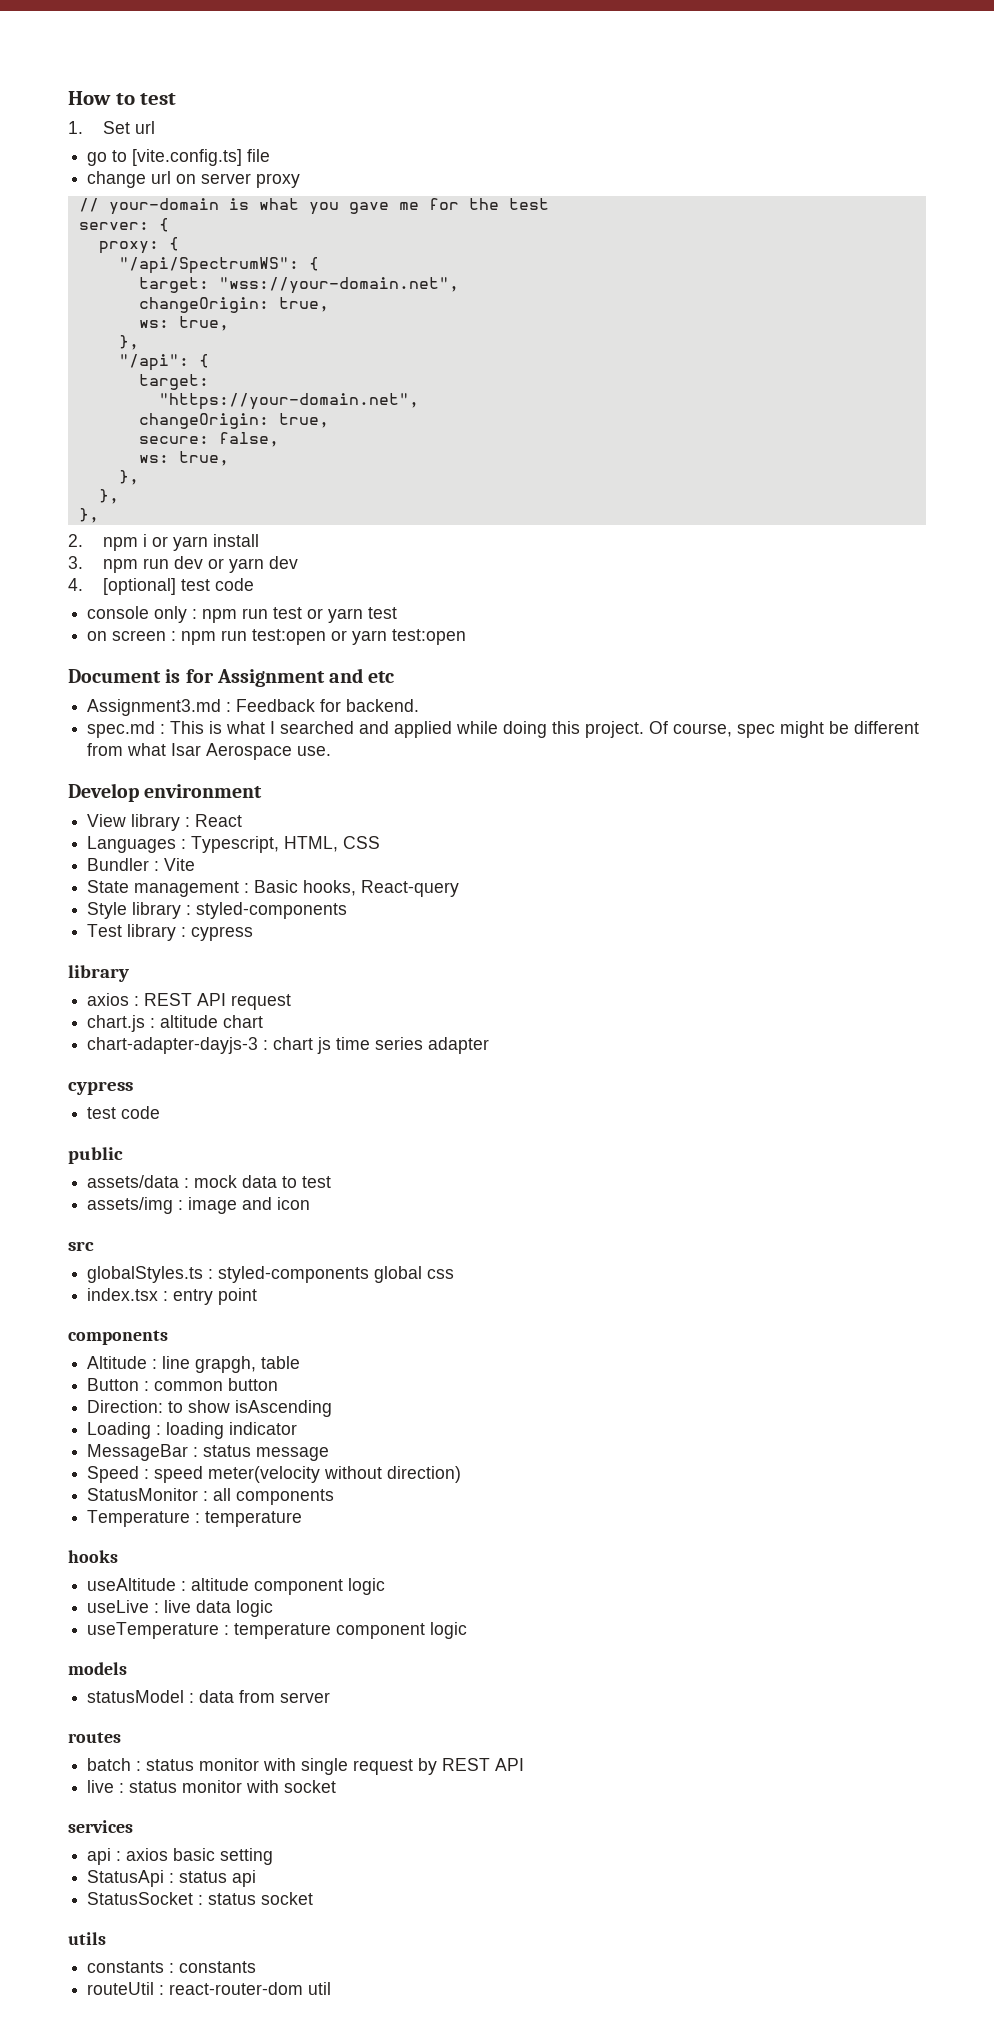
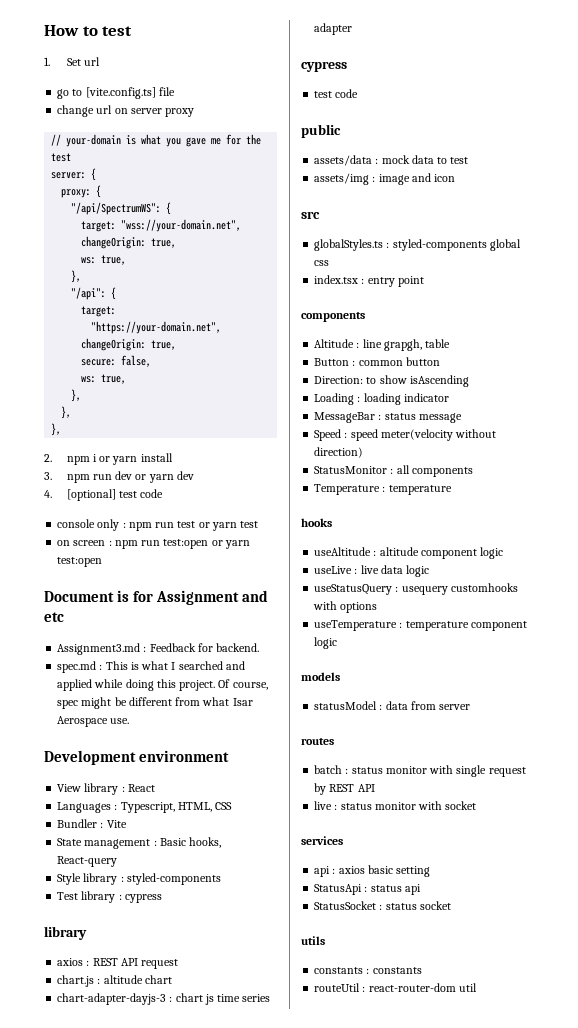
- Develop environment
+ Development environment
+ useStatusQuery : usequery customhooks with options

